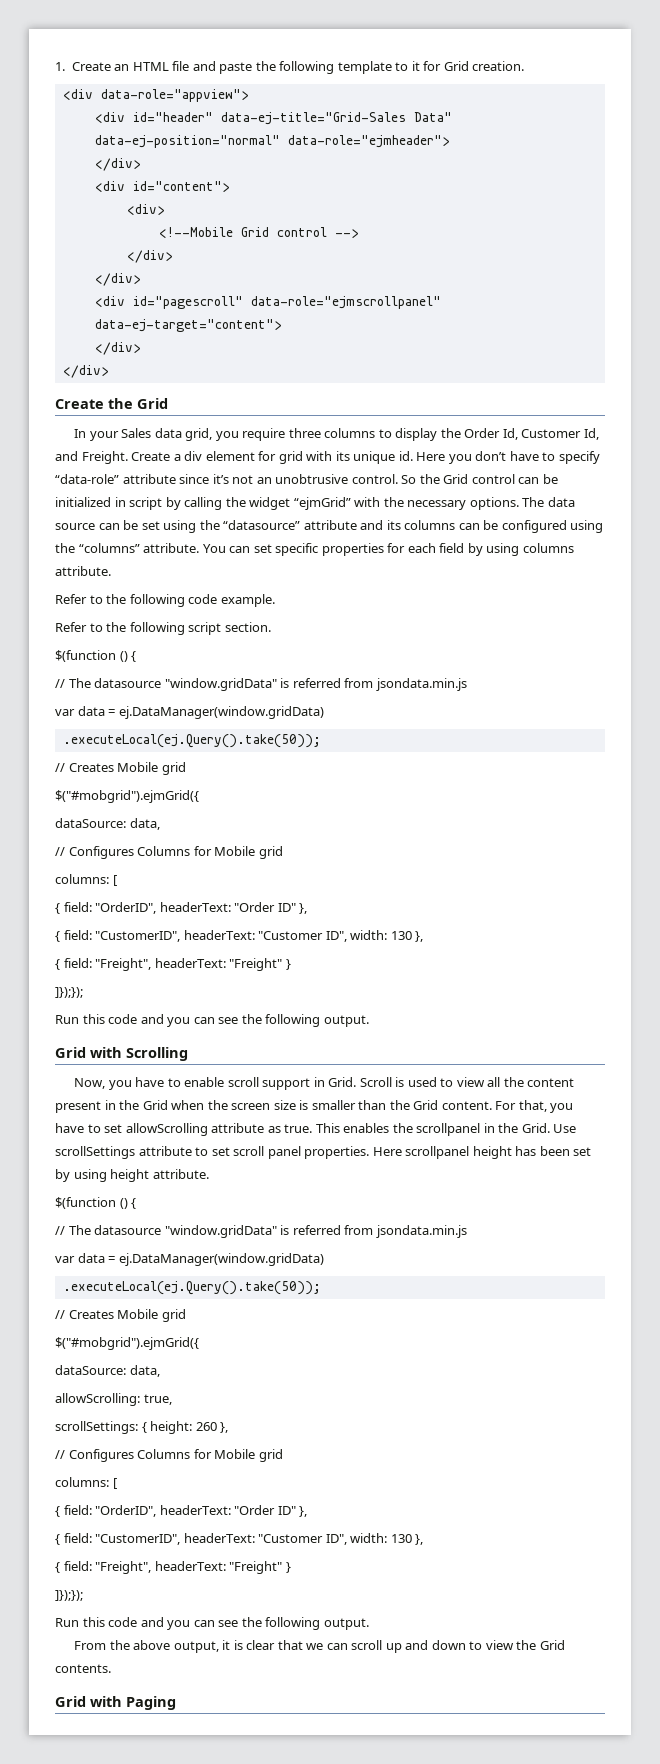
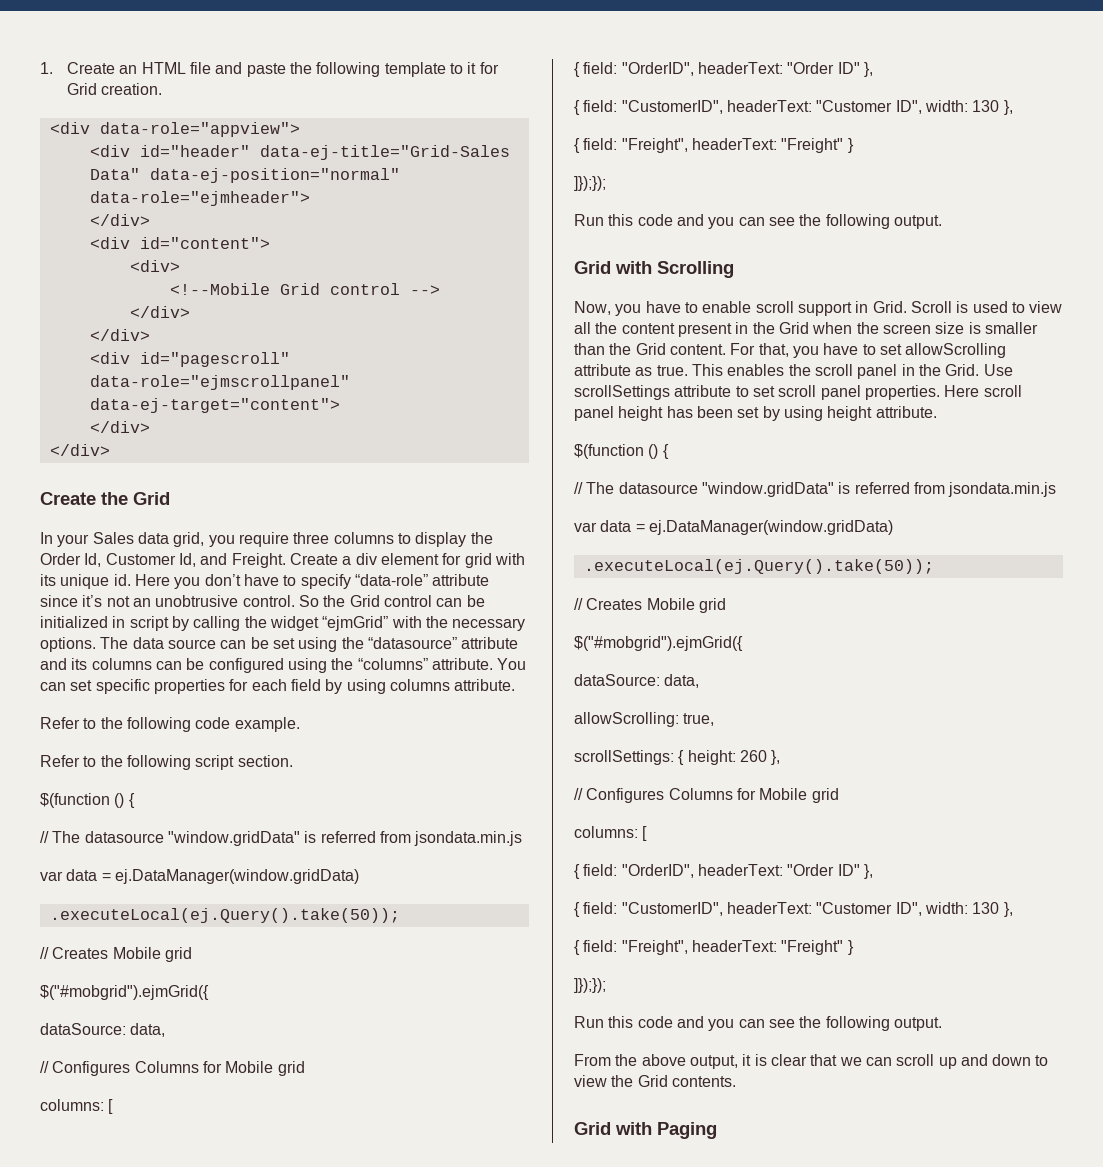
- This enables the scrollpanel in the Grid.
+ This enables the scroll panel in the Grid.
- Here scrollpanel height has been set by using height attribute.
+ Here scroll panel height has been set by using height attribute.

